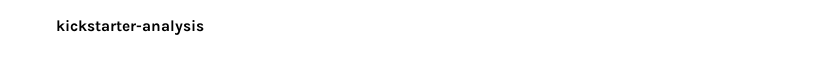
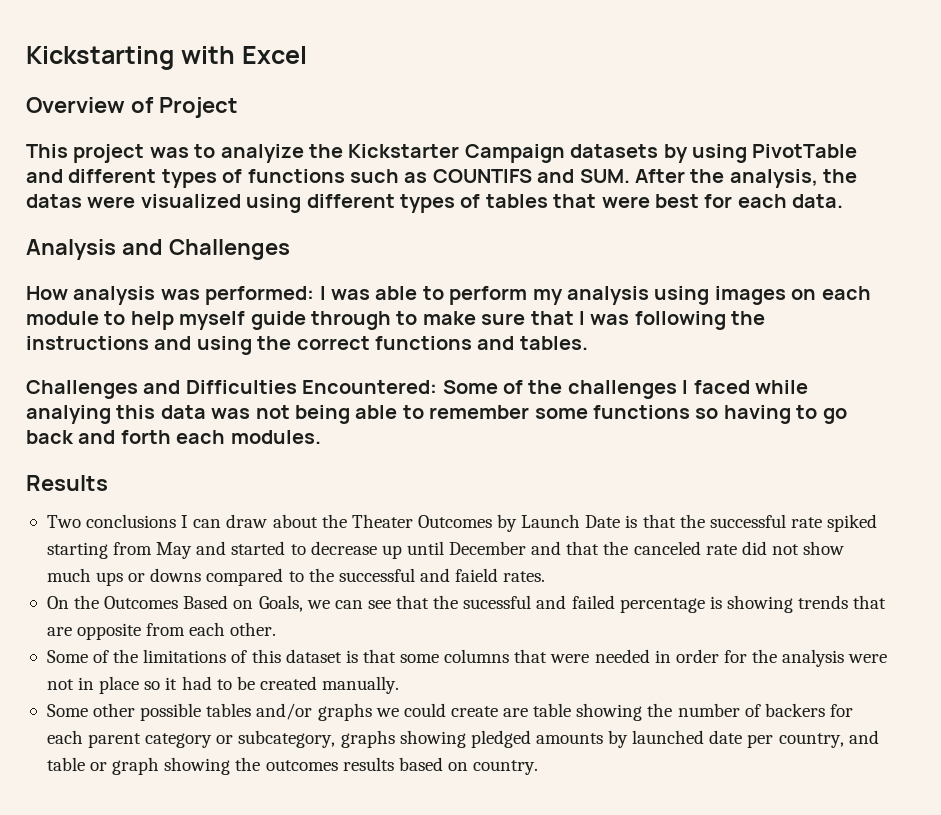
- kickstarter-analysis
+ Kickstarting with Excel
+ Overview of Project
+ This project was to analyize the Kickstarter Campaign datasets by using PivotTable and different types of functions such as COUNTIFS and SUM. After the analysis, the datas were visualized using different types of tables that were best for each data.
+ Analysis and Challenges
+ How analysis was performed: I was able to perform my analysis using images on each module to help myself guide through to make sure that I was following the instructions and using the correct functions and tables.
+ Challenges and Difficulties Encountered: Some of the challenges I faced while analying this data was not being able to remember some functions so having to go back and forth each modules.
+ Results
+ Two conclusions I can draw about the Theater Outcomes by Launch Date is that the successful rate spiked starting from May and started to decrease up until December and that the canceled rate did not show much ups or downs compared to the successful and faield rates.
+ On the Outcomes Based on Goals, we can see that the sucessful and failed percentage is showing trends that are opposite from each other.
+ Some of the limitations of this dataset is that some columns that were needed in order for the analysis were not in place so it had to be created manually.
+ Some other possible tables and/or graphs we could create are table showing the number of backers for each parent category or subcategory, graphs showing pledged amounts by launched date per country, and table or graph showing the outcomes results based on country.

